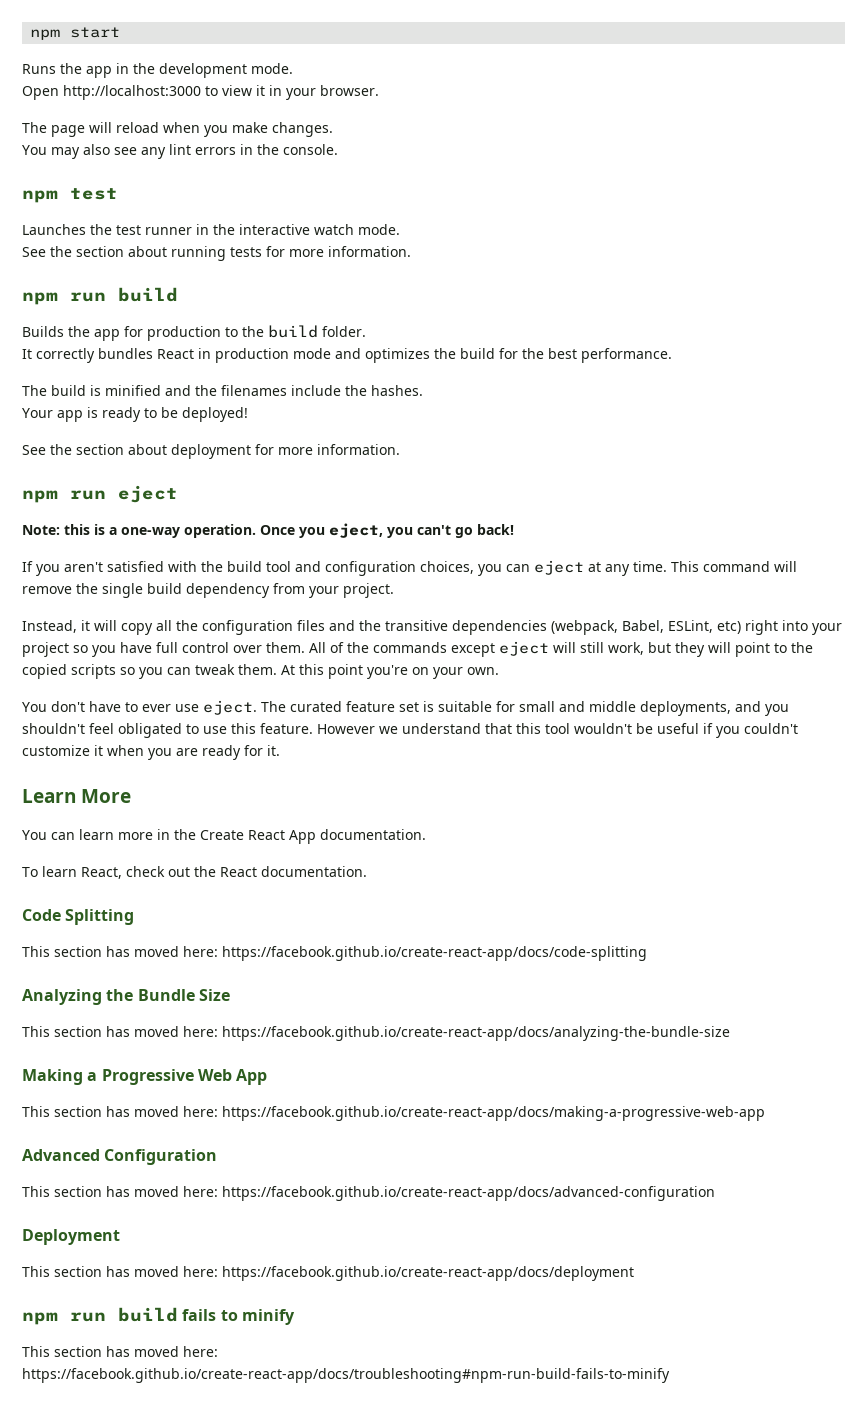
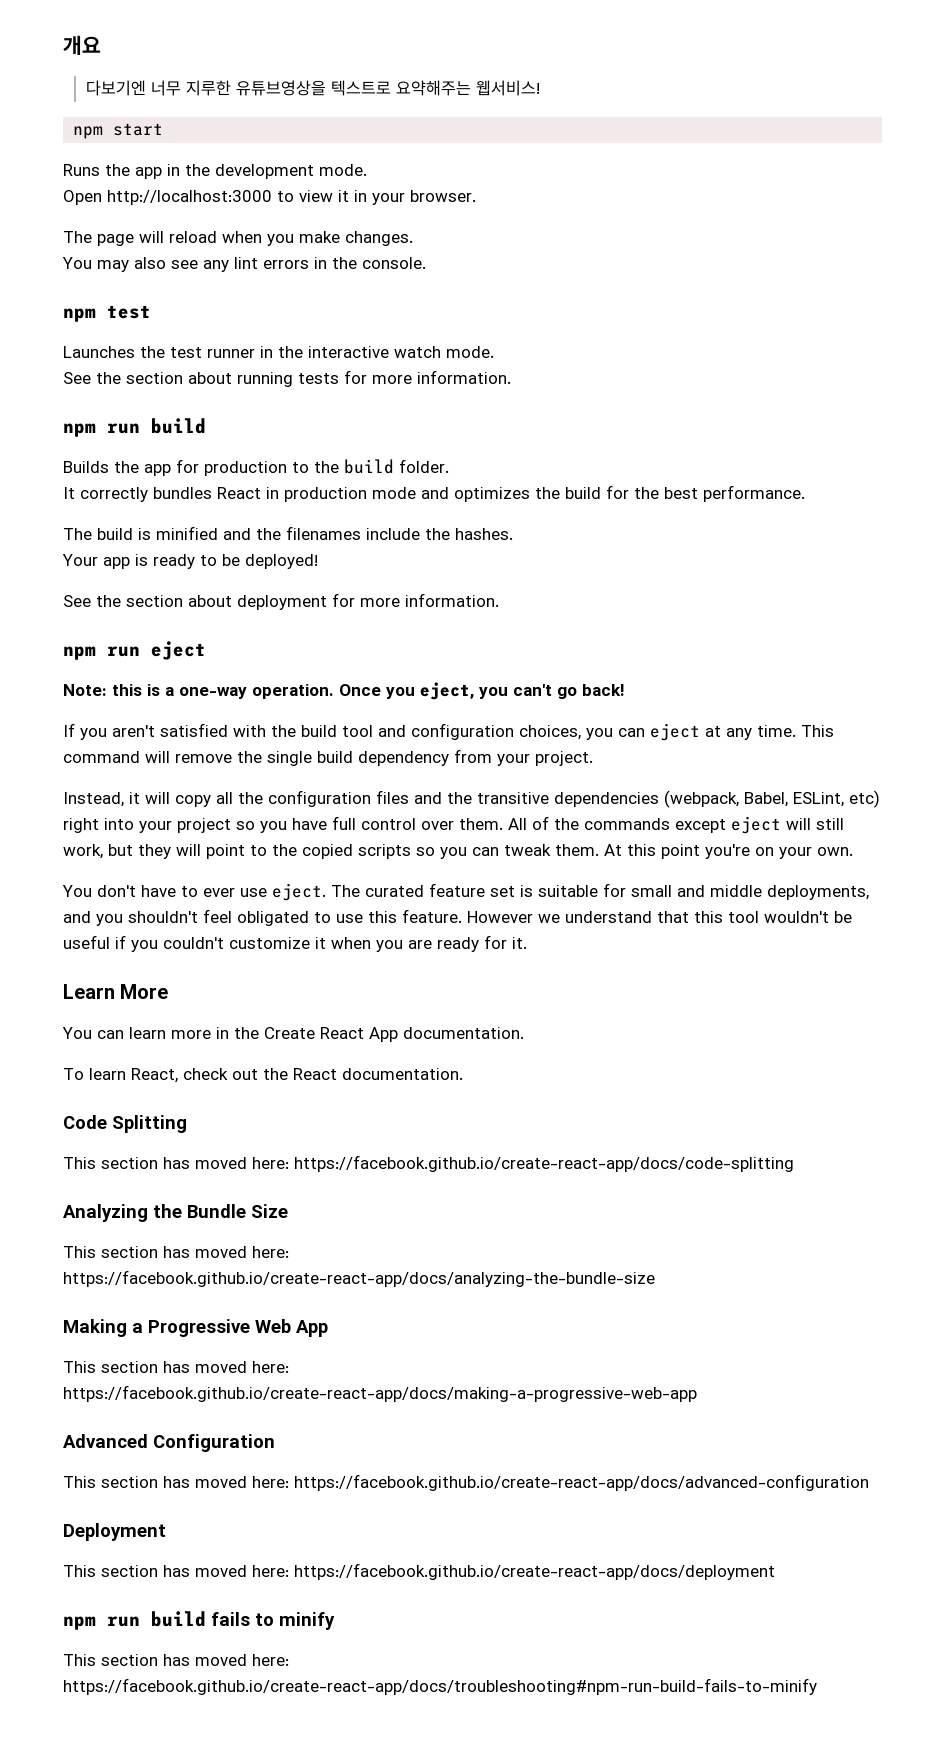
+ 개요
+ 다보기엔 너무 지루한 유튜브영상을 텍스트로 요약해주는 웹서비스!

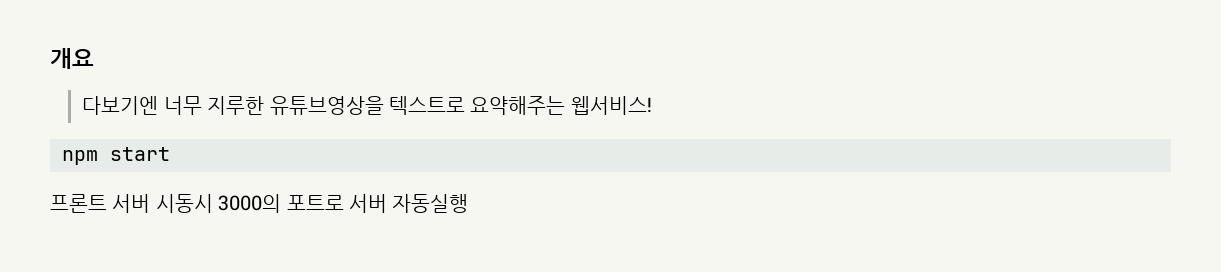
- Runs the app in the development mode.
- Open http://localhost:3000 to view it in your browser.
- The page will reload when you make changes.
- You may also see any lint errors in the console.
- npm test
- Launches the test runner in the interactive watch mode.
- See the section about running tests for more information.
- npm run build
- Builds the app for production to the build folder.
- It correctly bundles React in production mode and optimizes the build for the best performance.
- The build is minified and the filenames include the hashes.
- Your app is ready to be deployed!
- See the section about deployment for more information.
- npm run eject
- Note: this is a one-way operation. Once you eject, you can't go back!
- If you aren't satisfied with the build tool and configuration choices, you can eject at any time. This command will remove the single build dependency from your project.
- Instead, it will copy all the configuration files and the transitive dependencies (webpack, Babel, ESLint, etc) right into your project so you have full control over them. All of the commands except eject will still work, but they will point to the copied scripts so you can tweak them. At this point you're on your own.
- You don't have to ever use eject. The curated feature set is suitable for small and middle deployments, and you shouldn't feel obligated to use this feature. However we understand that this tool wouldn't be useful if you couldn't customize it when you are ready for it.
- Learn More
- You can learn more in the Create React App documentation.
- To learn React, check out the React documentation.
- Code Splitting
- This section has moved here: https://facebook.github.io/create-react-app/docs/code-splitting
- Analyzing the Bundle Size
- This section has moved here: https://facebook.github.io/create-react-app/docs/analyzing-the-bundle-size
- Making a Progressive Web App
- This section has moved here: https://facebook.github.io/create-react-app/docs/making-a-progressive-web-app
- Advanced Configuration
- This section has moved here: https://facebook.github.io/create-react-app/docs/advanced-configuration
- Deployment
- This section has moved here: https://facebook.github.io/create-react-app/docs/deployment
- npm run build fails to minify
- This section has moved here: https://facebook.github.io/create-react-app/docs/troubleshooting#npm-run-build-fails-to-minify
+ 프론트 서버 시동시 3000의 포트로 서버 자동실행

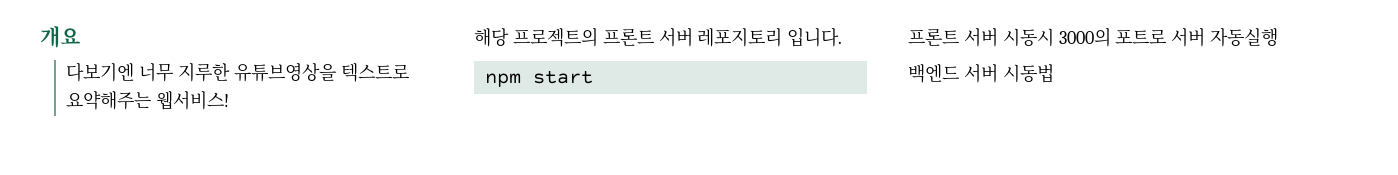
+ 해당 프로젝트의 프론트 서버 레포지토리 입니다.
+ 백엔드 서버 시동법

